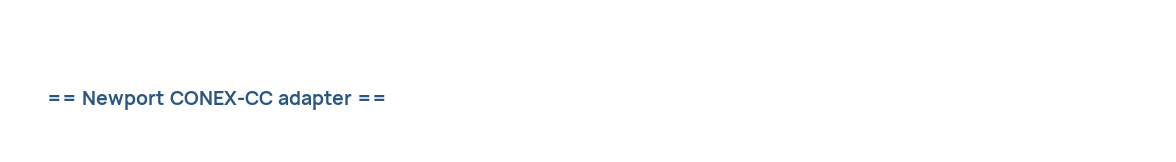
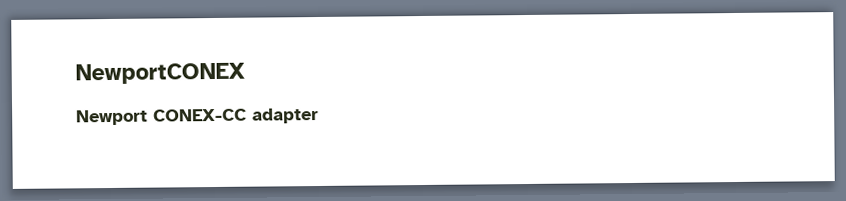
- == Newport CONEX-CC adapter ==
+ NewportCONEX
+ Newport CONEX-CC adapter

